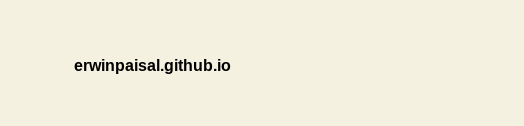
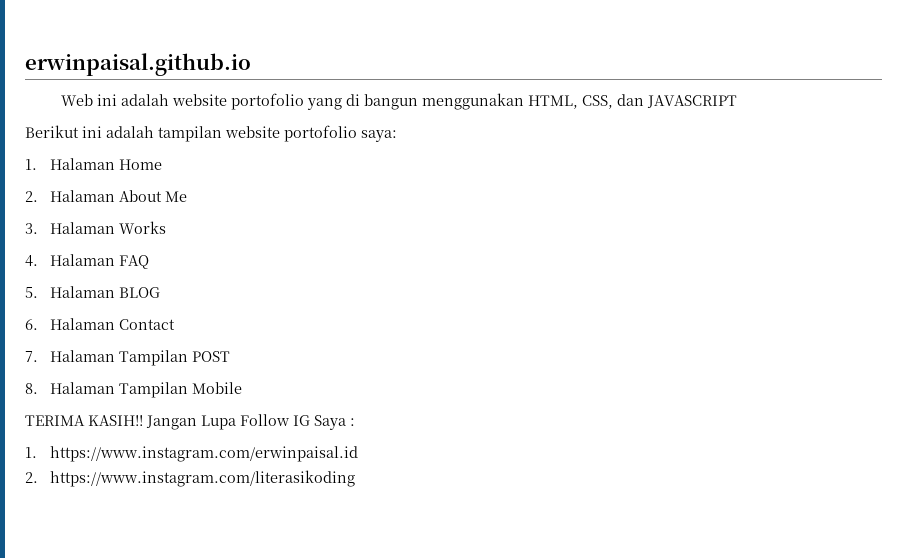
+ Web ini adalah website portofolio yang di bangun menggunakan HTML, CSS, dan JAVASCRIPT
+ Berikut ini adalah tampilan website portofolio saya:
+ 1. Halaman Home
+ 2. Halaman About Me
+ 3. Halaman Works
+ 4. Halaman FAQ
+ 5. Halaman BLOG
+ 6. Halaman Contact
+ 7. Halaman Tampilan POST
+ 8. Halaman Tampilan Mobile
+ TERIMA KASIH!! Jangan Lupa Follow IG Saya :
+ 1. https://www.instagram.com/erwinpaisal.id
+ 2. https://www.instagram.com/literasikoding

